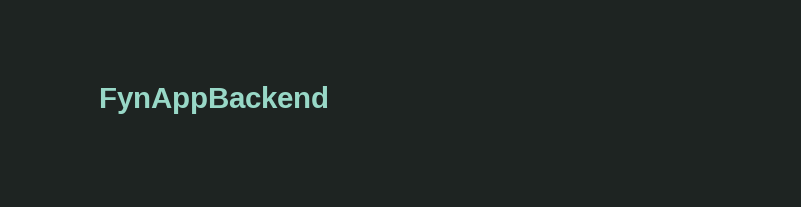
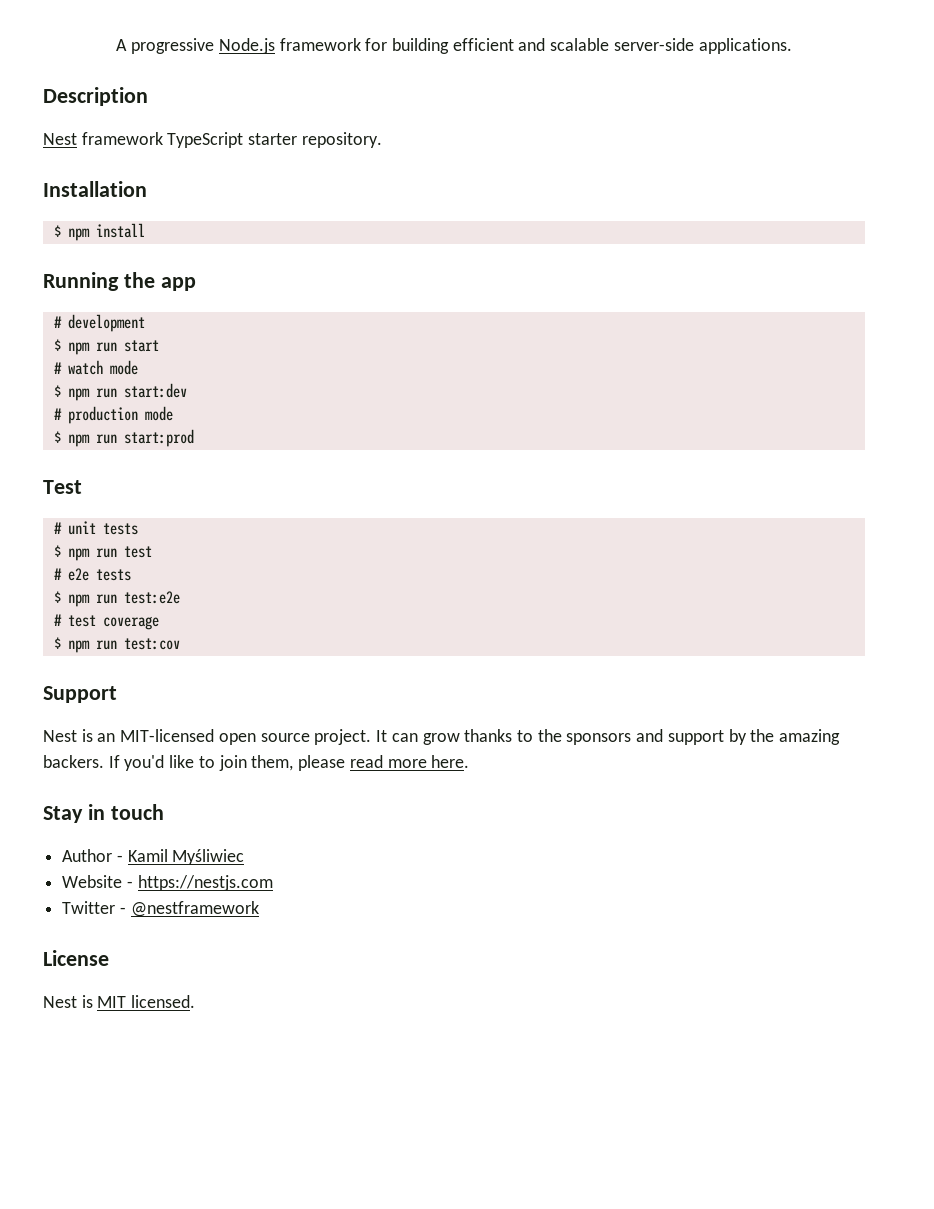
- FynAppBackend
+ A progressive Node.js framework for building efficient and scalable server-side applications.
+ Description
+ Nest framework TypeScript starter repository.
+ Installation
+ $ npm install
+ Running the app
+ # development
+ $ npm run start
+ # watch mode
+ $ npm run start:dev
+ # production mode
+ $ npm run start:prod
+ Test
+ # unit tests
+ $ npm run test
+ # e2e tests
+ $ npm run test:e2e
+ # test coverage
+ $ npm run test:cov
+ Support
+ Nest is an MIT-licensed open source project. It can grow thanks to the sponsors and support by the amazing backers. If you'd like to join them, please read more here.
+ Stay in touch
+ Author - Kamil Myśliwiec
+ Website - https://nestjs.com
+ Twitter - @nestframework
+ License
+ Nest is MIT licensed.

